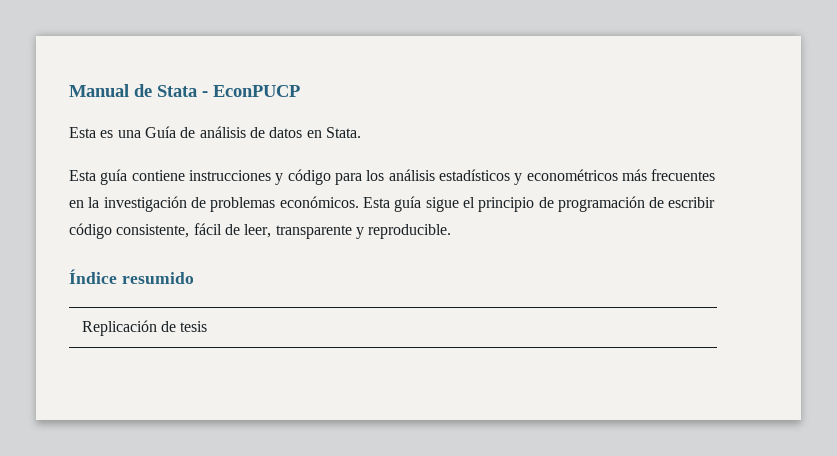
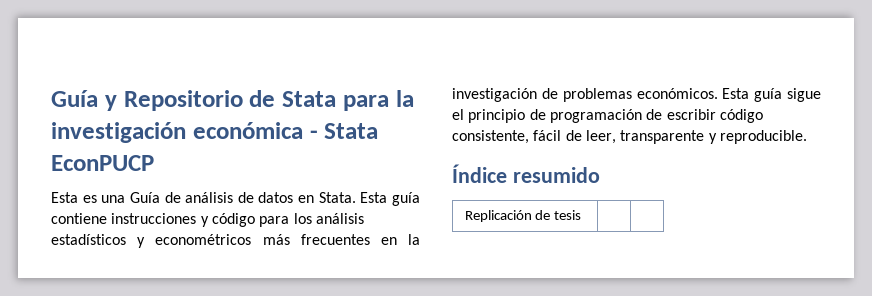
- Manual de Stata - EconPUCP
+ Guía y Repositorio de Stata para la investigación económica - Stata EconPUCP
- Esta es una Guía de análisis de datos en Stata.
- Esta guía contiene instrucciones y código para los análisis estadísticos y econométricos más frecuentes en la investigación de problemas económicos.
+ Esta es una Guía de análisis de datos en Stata. Esta guía contiene instrucciones y código para los análisis estadísticos y econométricos más frecuentes en la investigación de problemas económicos.

